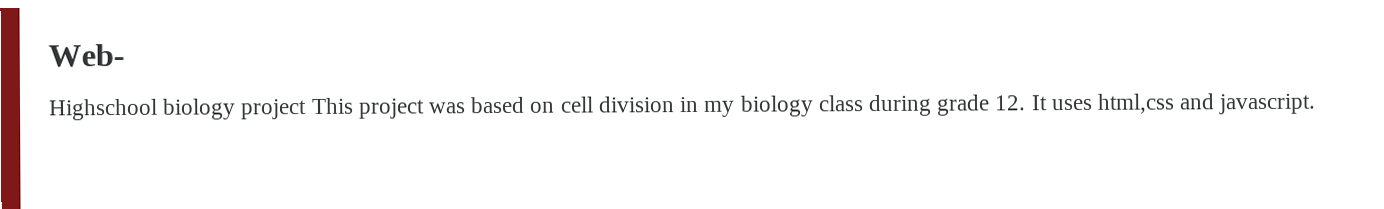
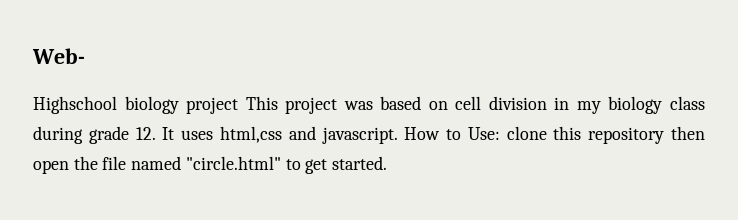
+ How to Use: clone this repository then open the file named "circle.html" to get started.

